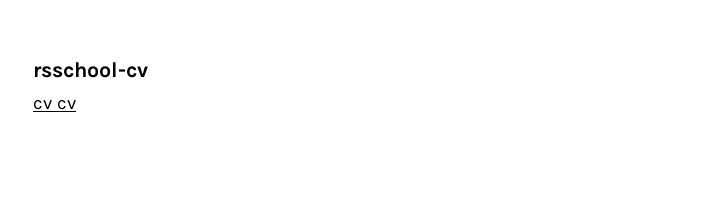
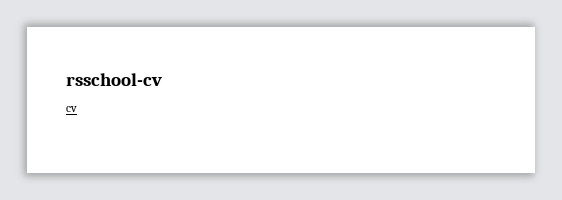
- cv cv
+ cv

